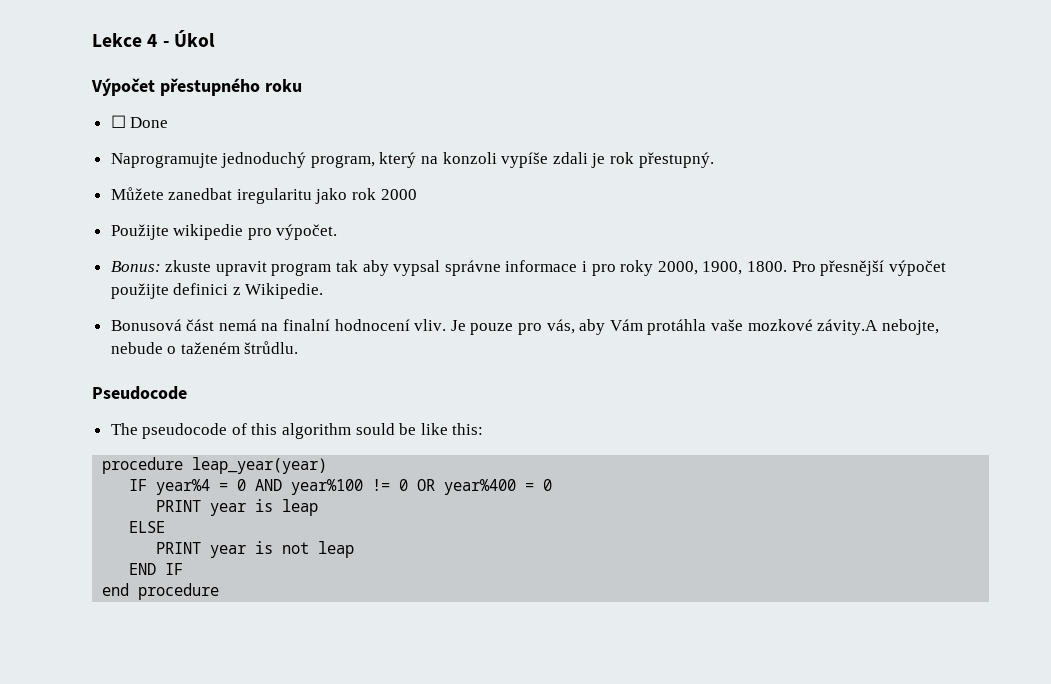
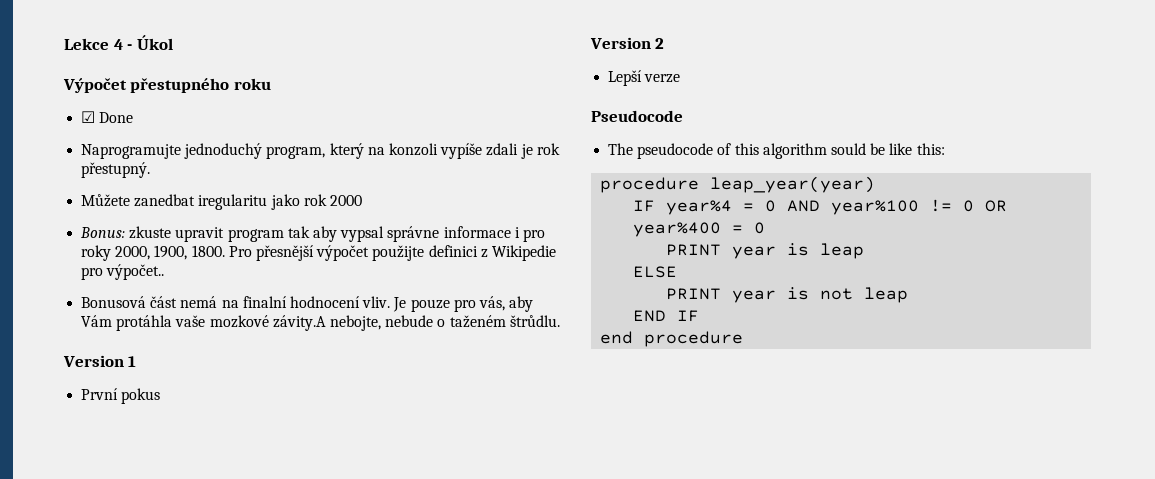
- ☐ Done
+ ☑ Done
- Použijte wikipedie pro výpočet.
- Pro přesnější výpočet použijte definici z Wikipedie.
+ Pro přesnější výpočet použijte definici z Wikipedie pro výpočet..
+ Version 1
+ První pokus
+ Version 2
+ Lepší verze

